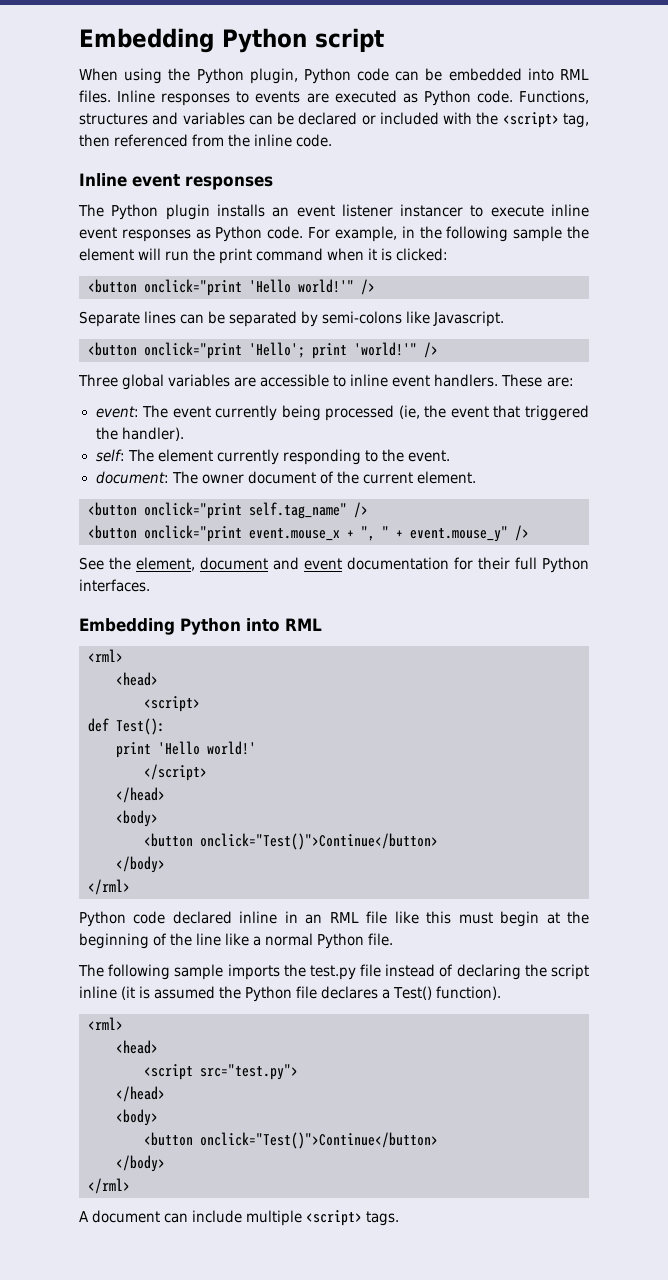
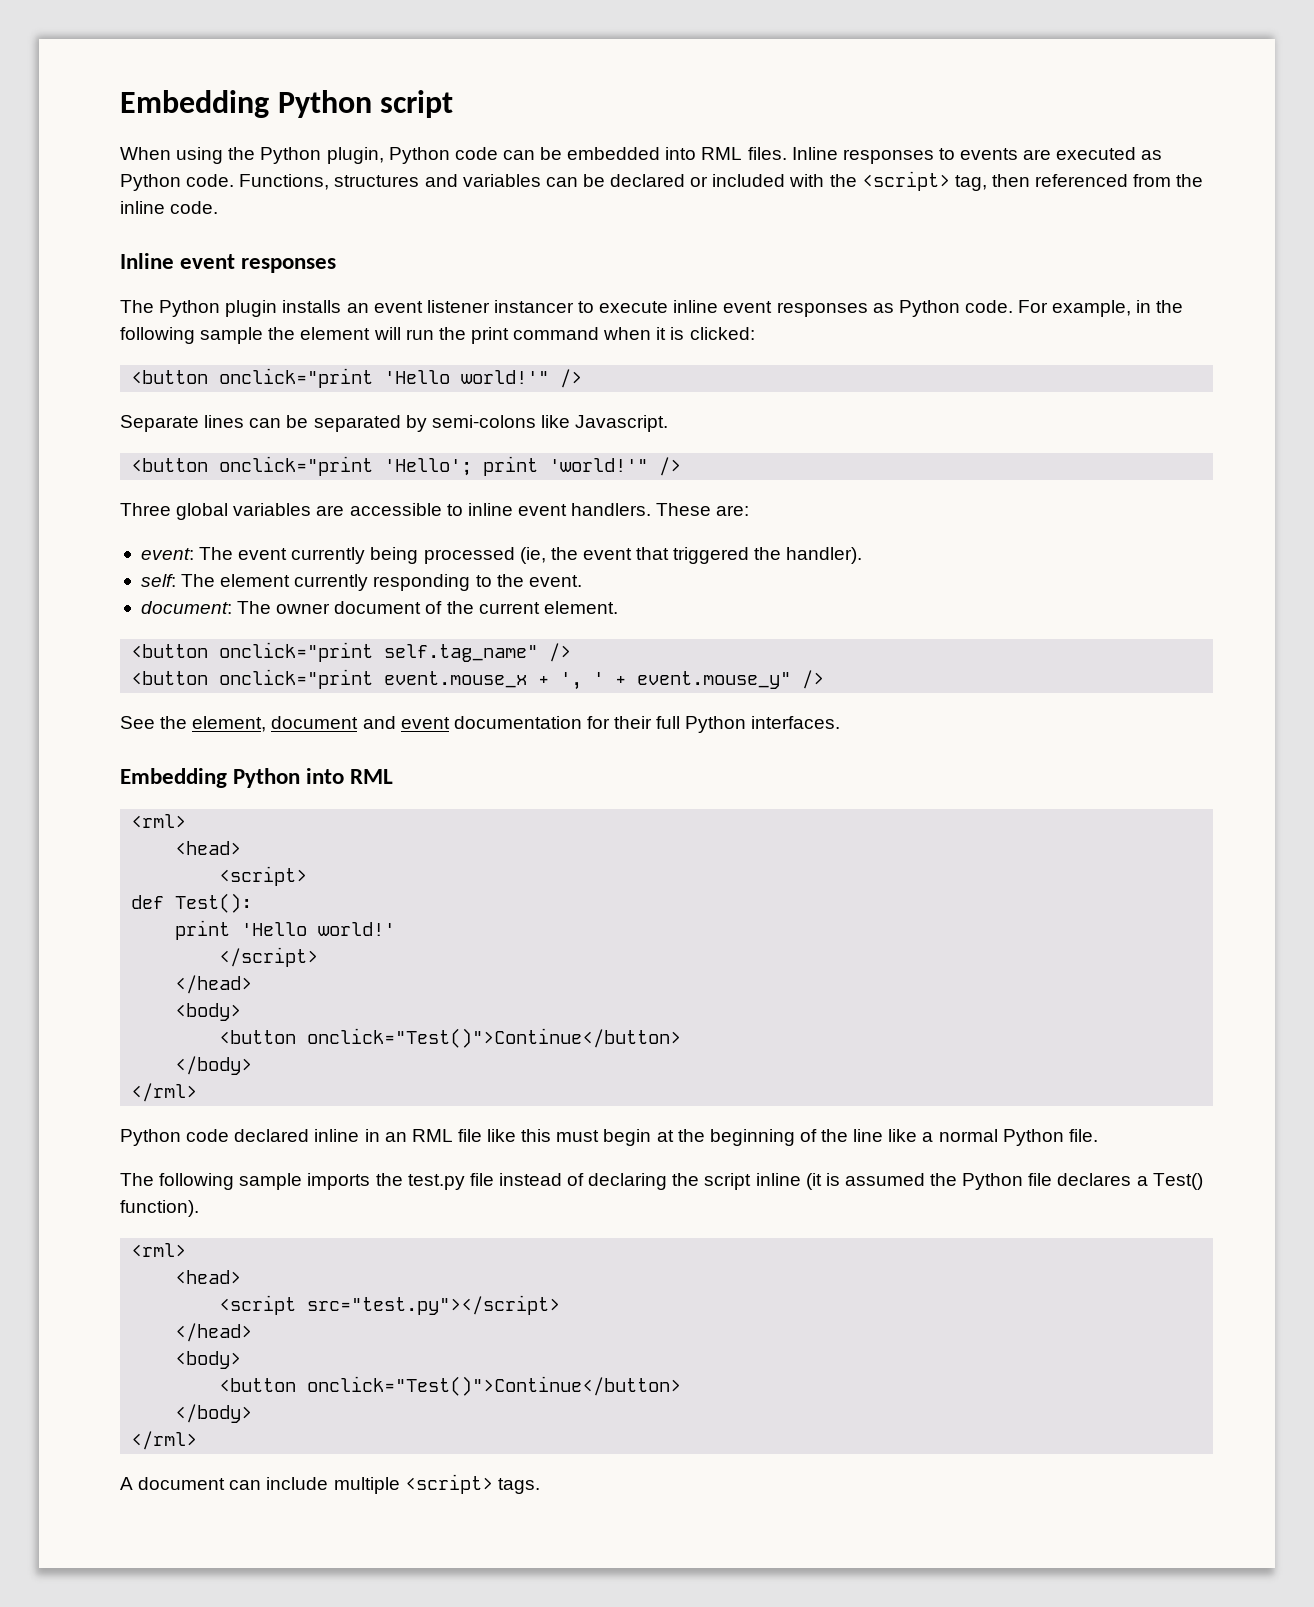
- <button onclick="print event.mouse_x + ", " + event.mouse_y" />
+ <button onclick="print event.mouse_x + ', ' + event.mouse_y" />
- <script src="test.py">
+ <script src="test.py"></script>

